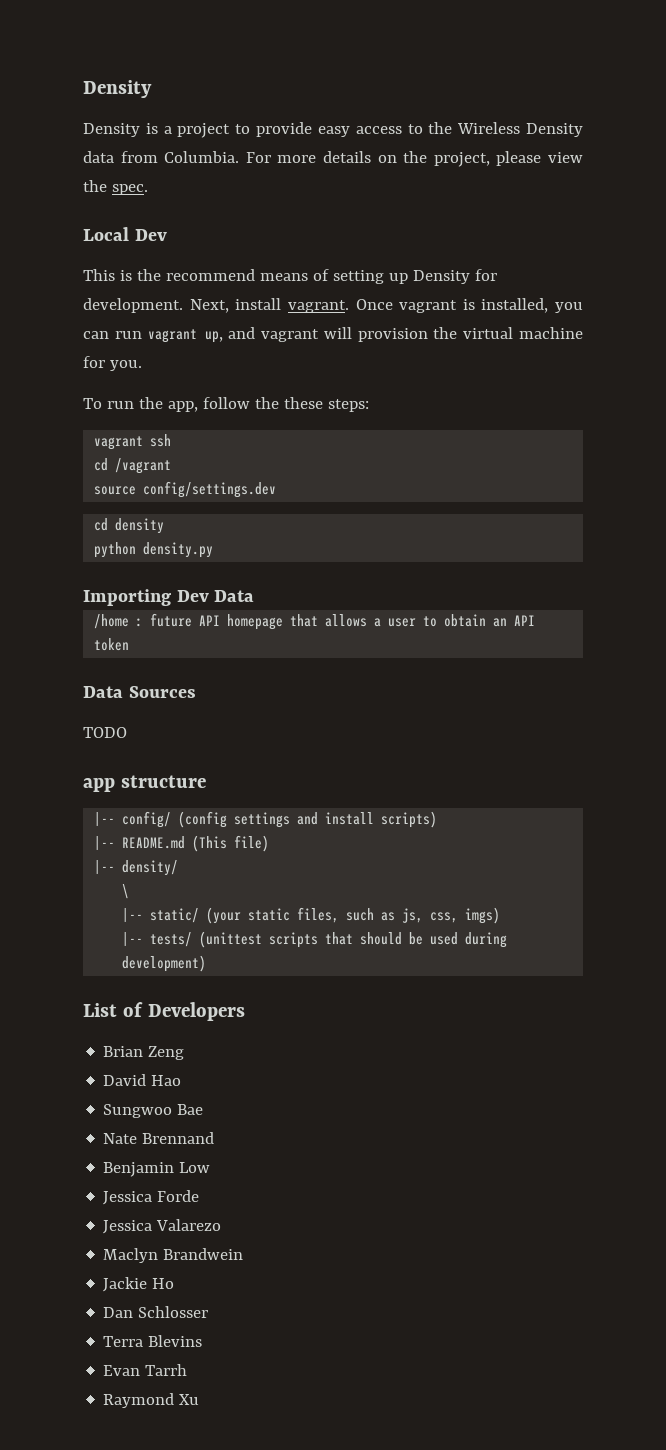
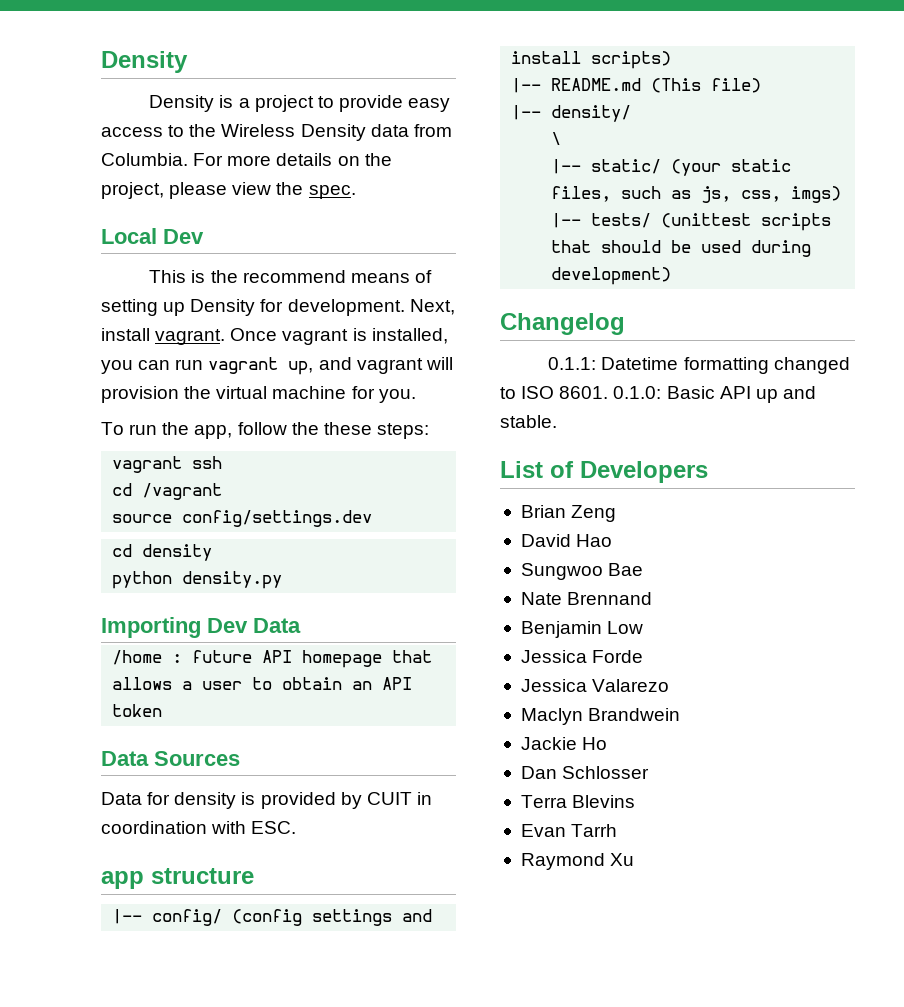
- TODO
+ Data for density is provided by CUIT in coordination with ESC.
+ Changelog
+ 0.1.1: Datetime formatting changed to ISO 8601. 0.1.0: Basic API up and stable.

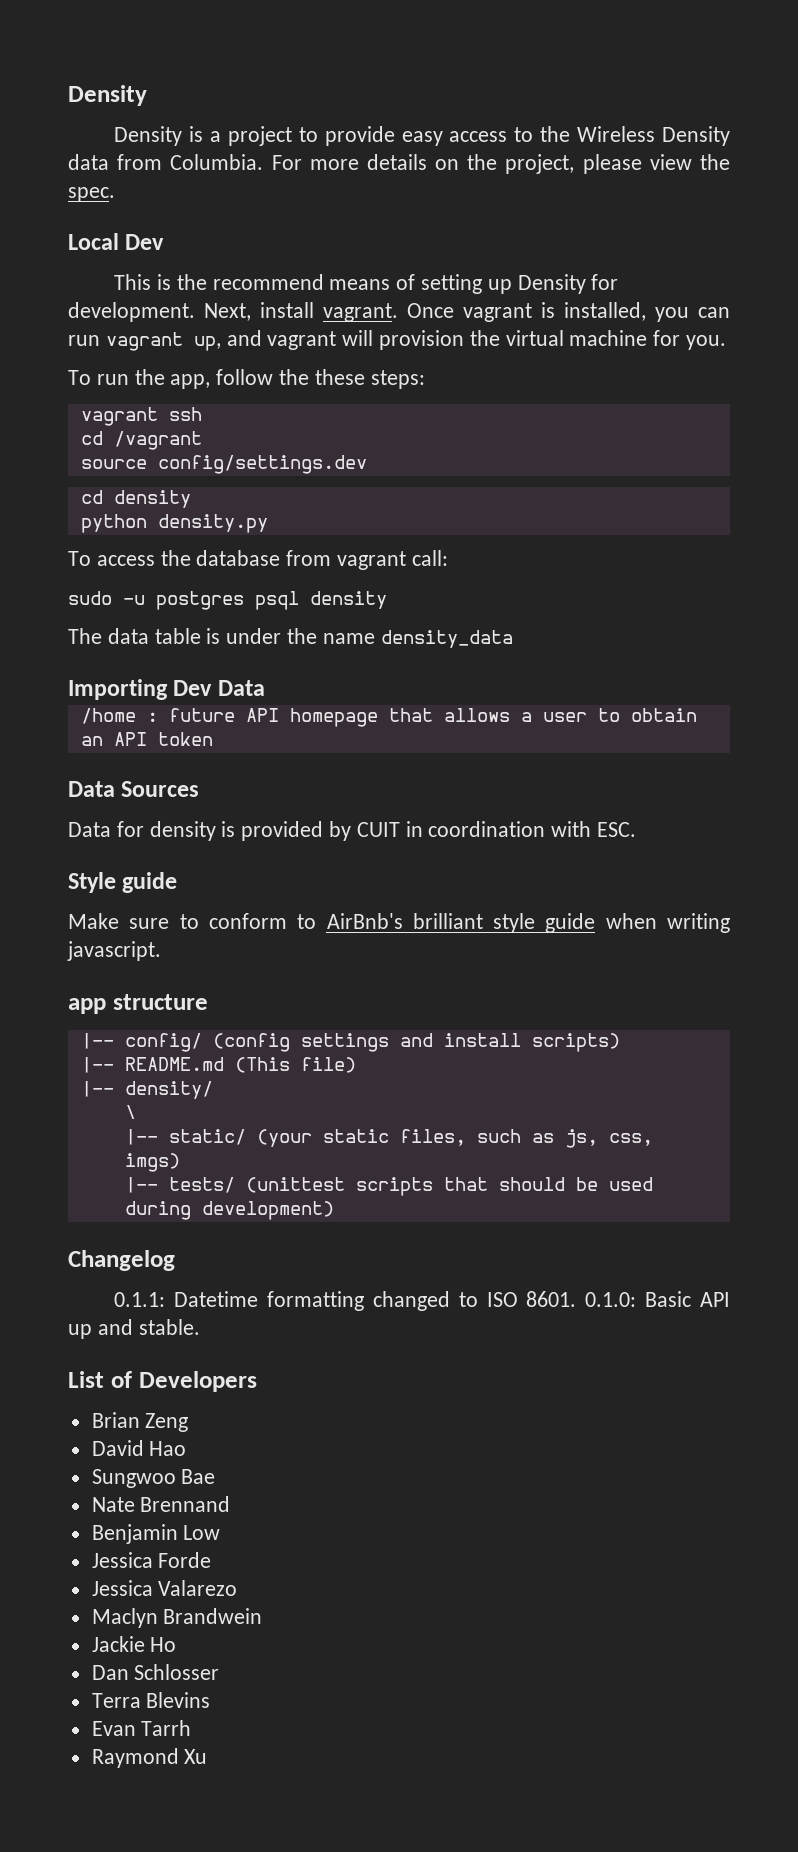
+ To access the database from vagrant call:
+ sudo -u postgres psql density
+ The data table is under the name density_data
+ Style guide
+ Make sure to conform to AirBnb's brilliant style guide when writing javascript.

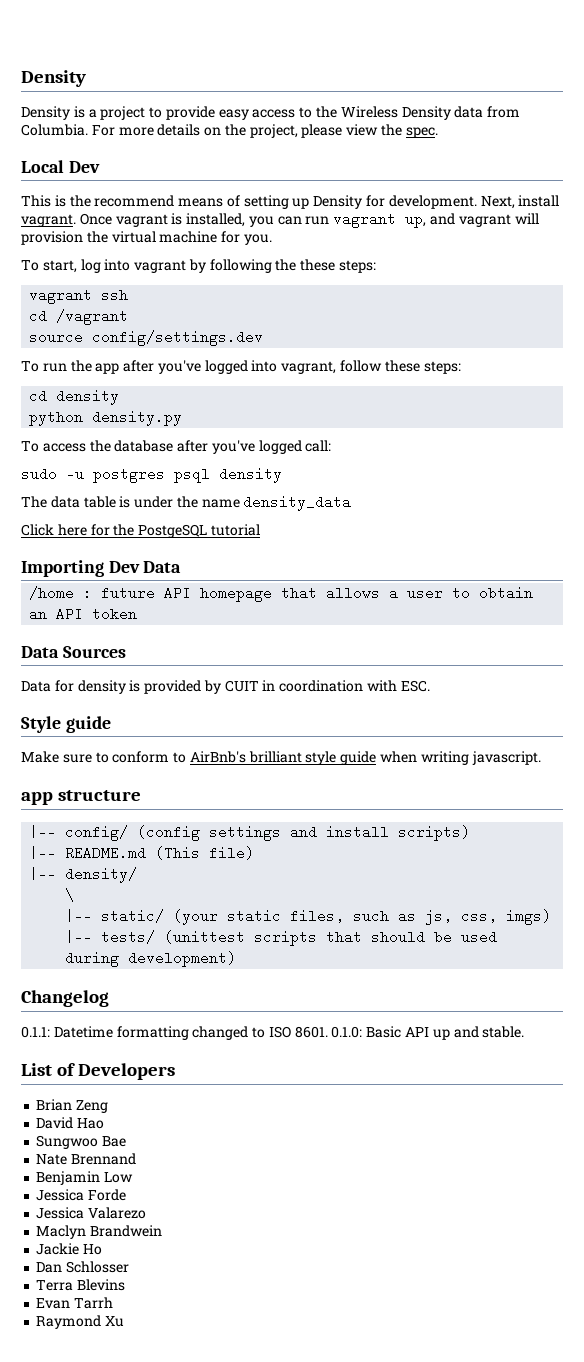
- To run the app, follow the these steps:
+ To start, log into vagrant by following the these steps:
+ To run the app after you've logged into vagrant, follow these steps:
- To access the database from vagrant call:
+ To access the database after you've logged call:
+ Click here for the PostgeSQL tutorial

